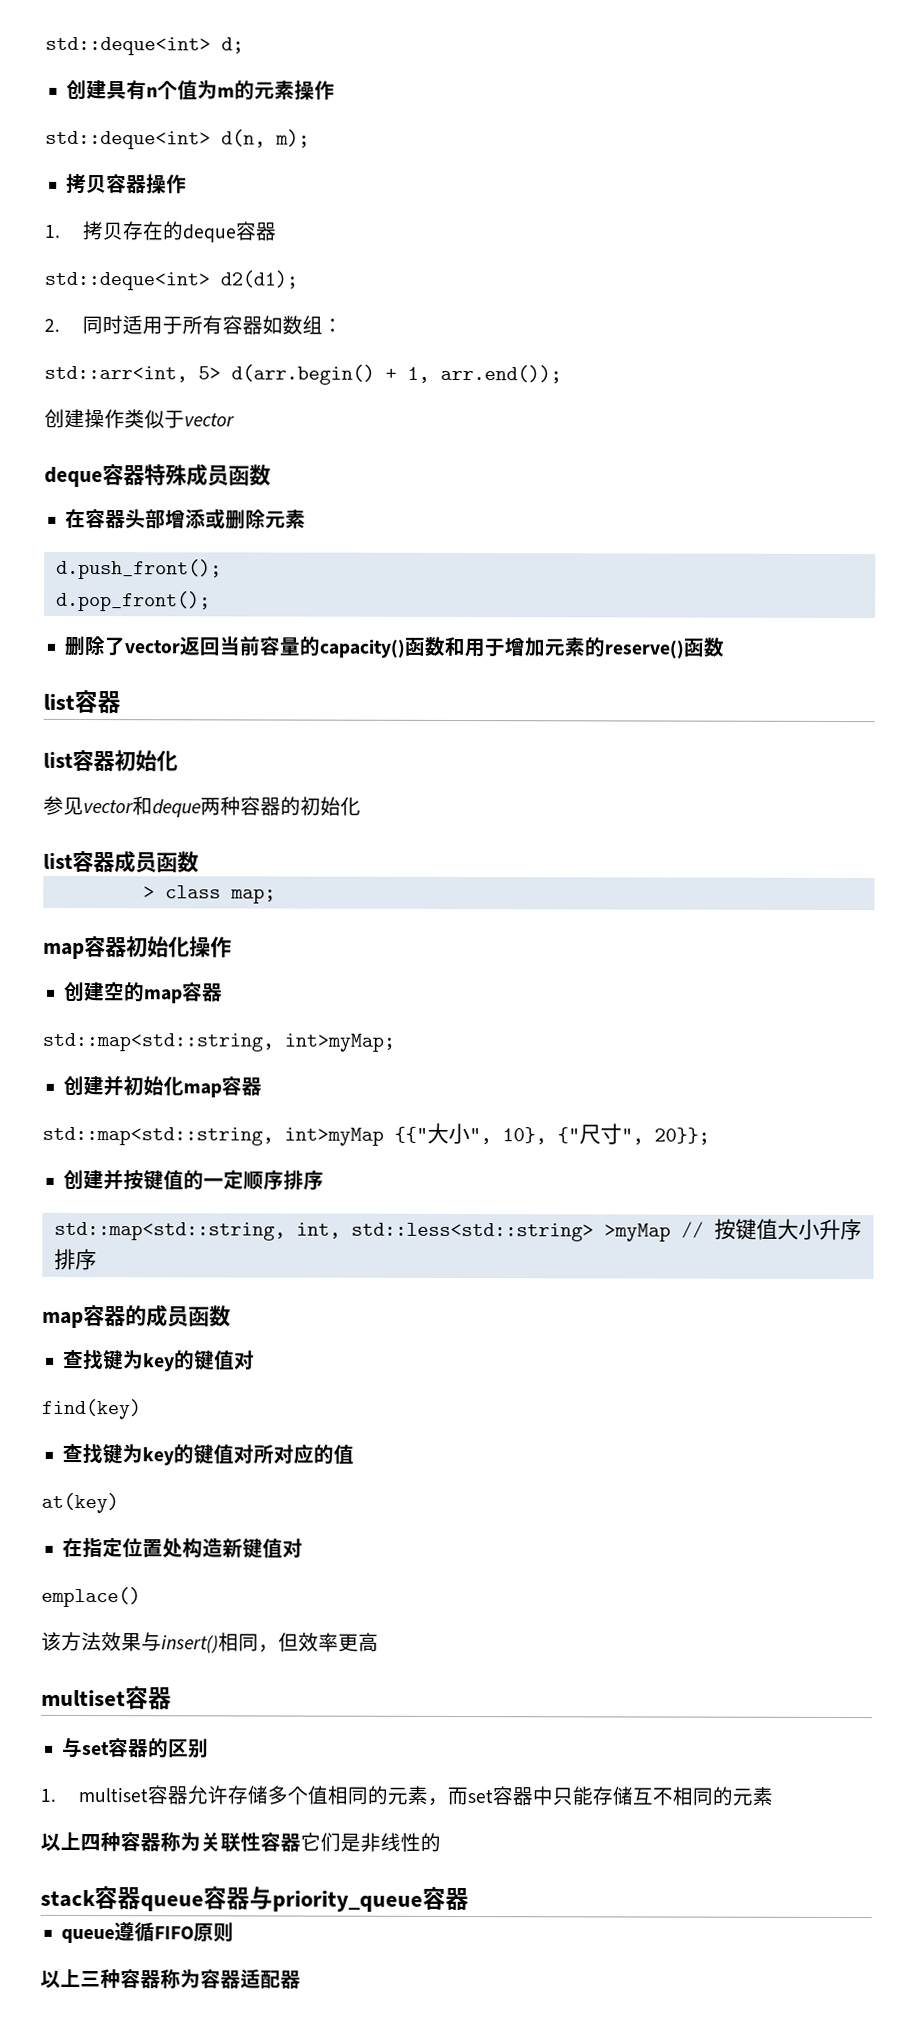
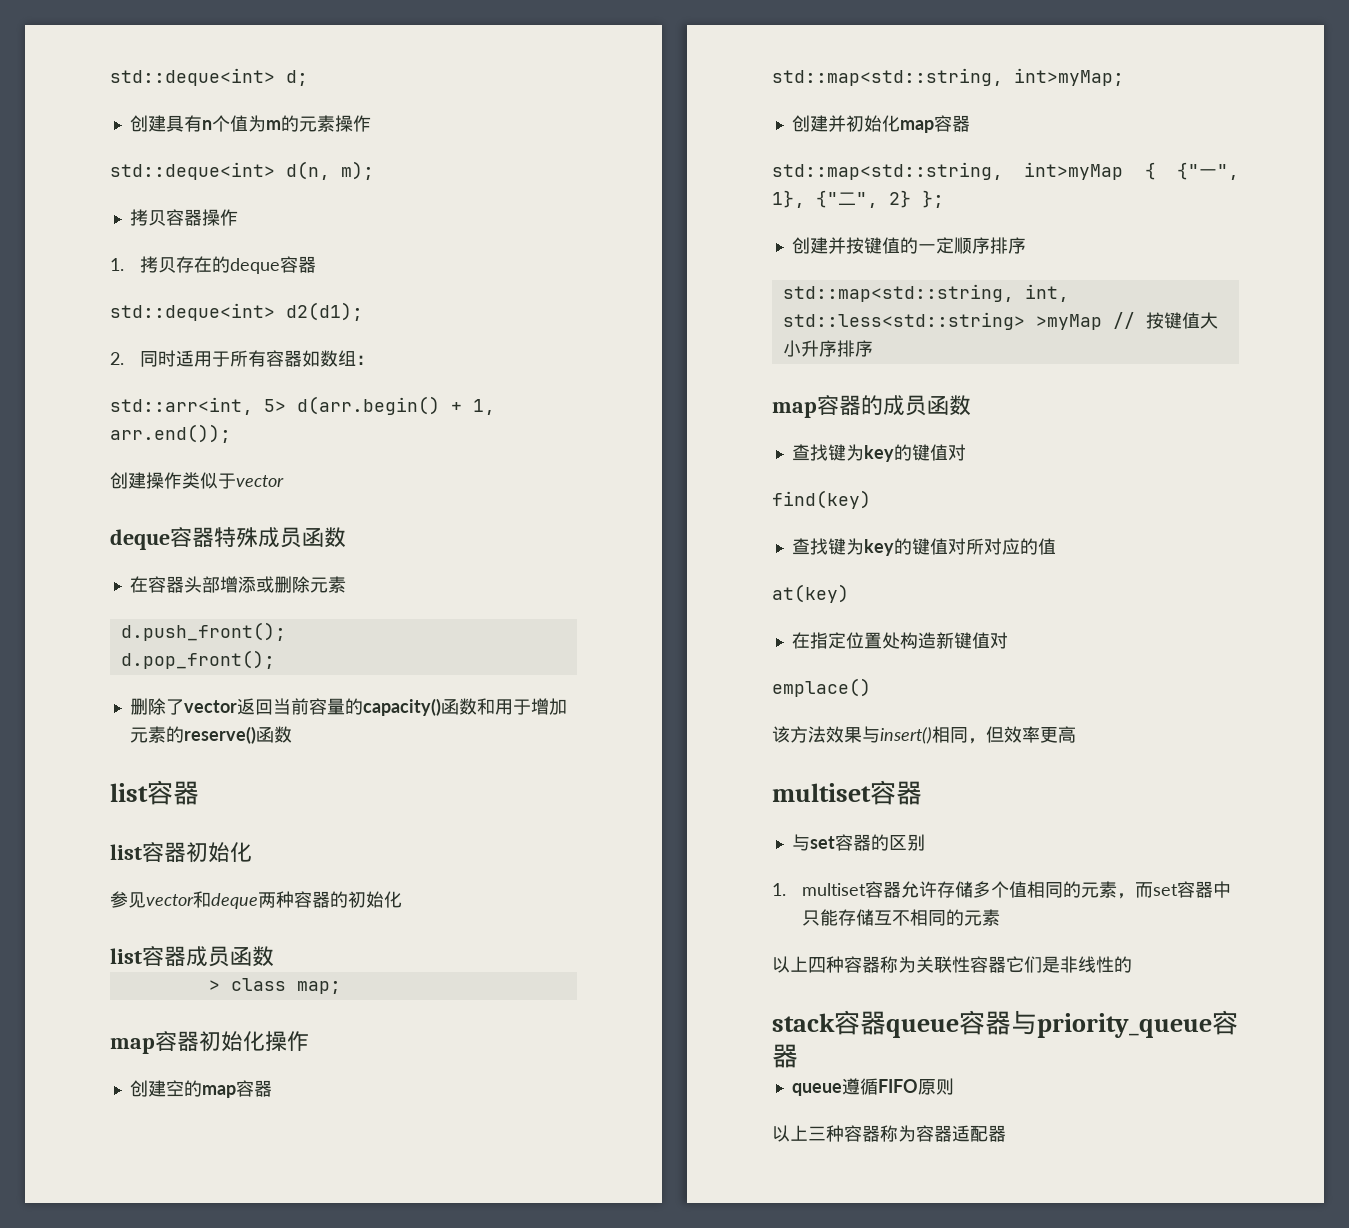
- std::map<std::string, int>myMap {{"大小", 10}, {"尺寸", 20}};
+ std::map<std::string, int>myMap { {"一", 1}, {"二", 2} };

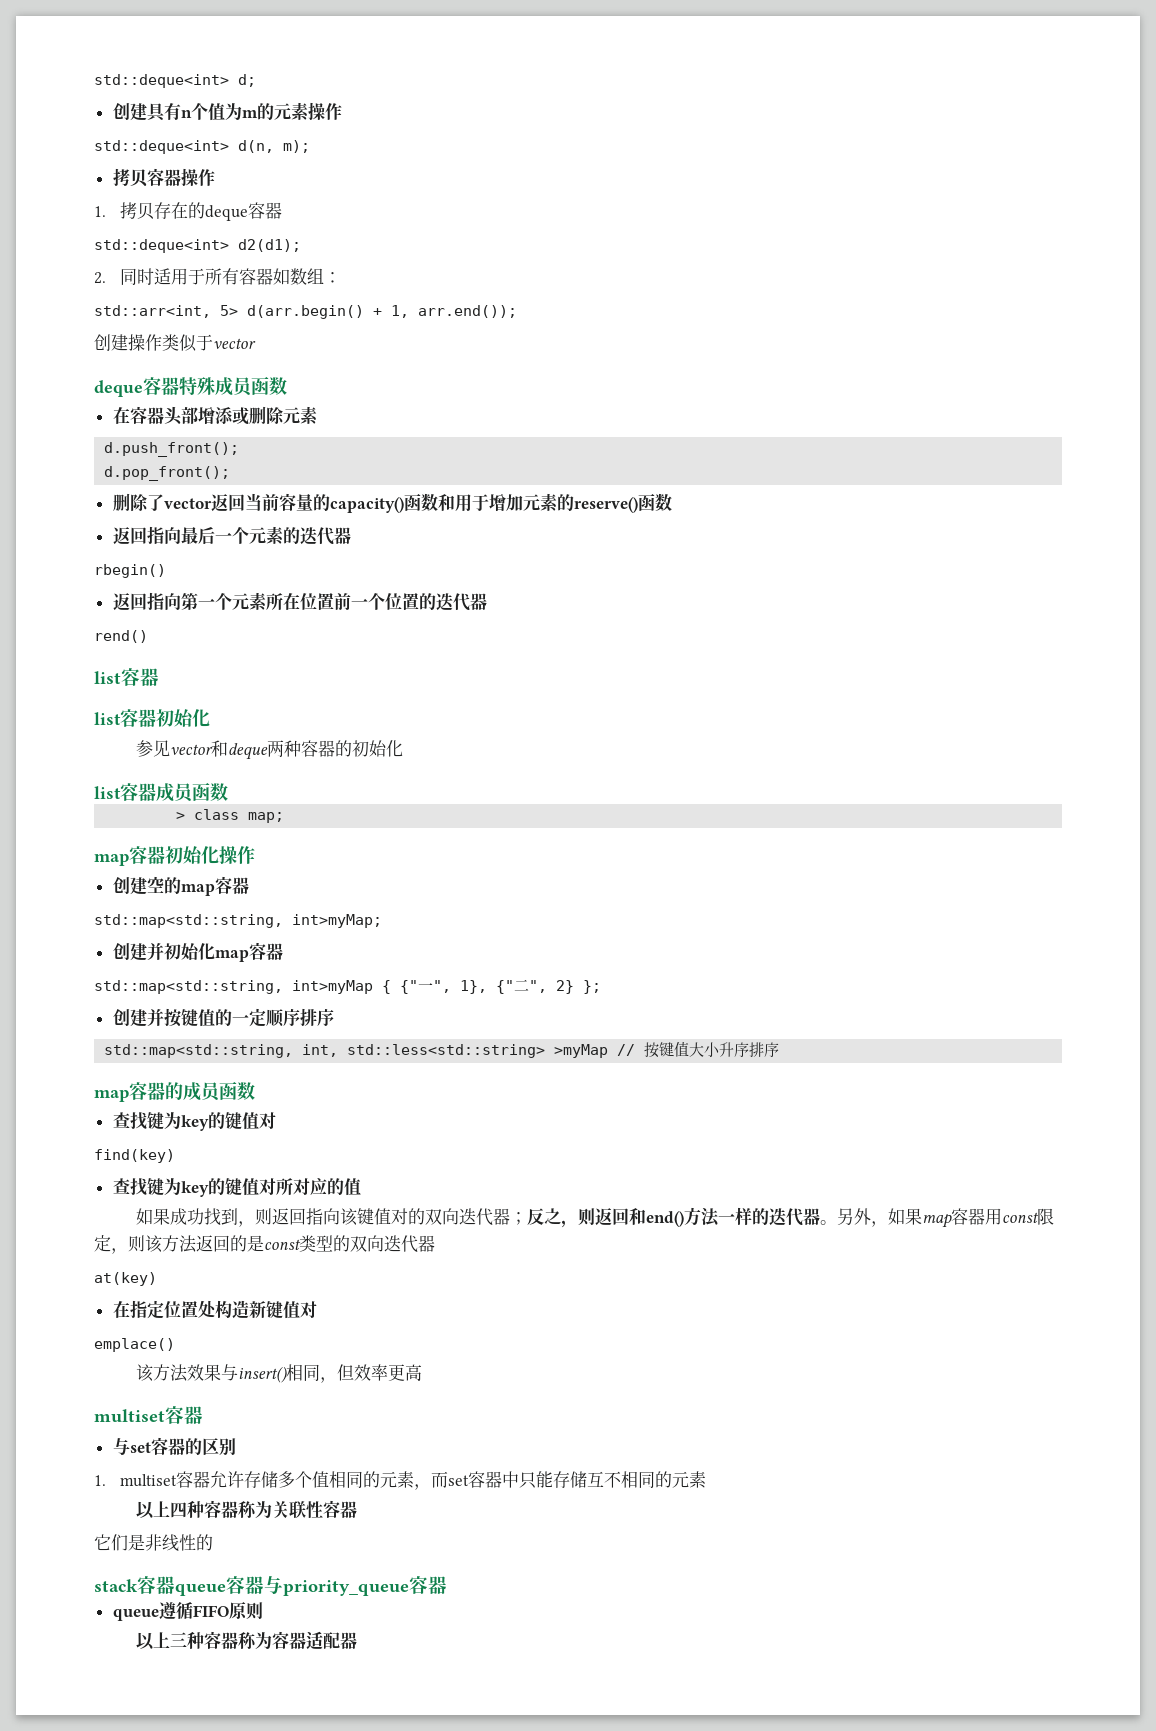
+ 返回指向最后一个元素的迭代器
+ rbegin()
+ 返回指向第一个元素所在位置前一个位置的迭代器
+ rend()
+ 如果成功找到，则返回指向该键值对的双向迭代器；反之，则返回和end()方法一样的迭代器。另外，如果map容器用const限定，则该方法返回的是const类型的双向迭代器
- 以上四种容器称为关联性容器它们是非线性的
+ 以上四种容器称为关联性容器
+ 它们是非线性的

